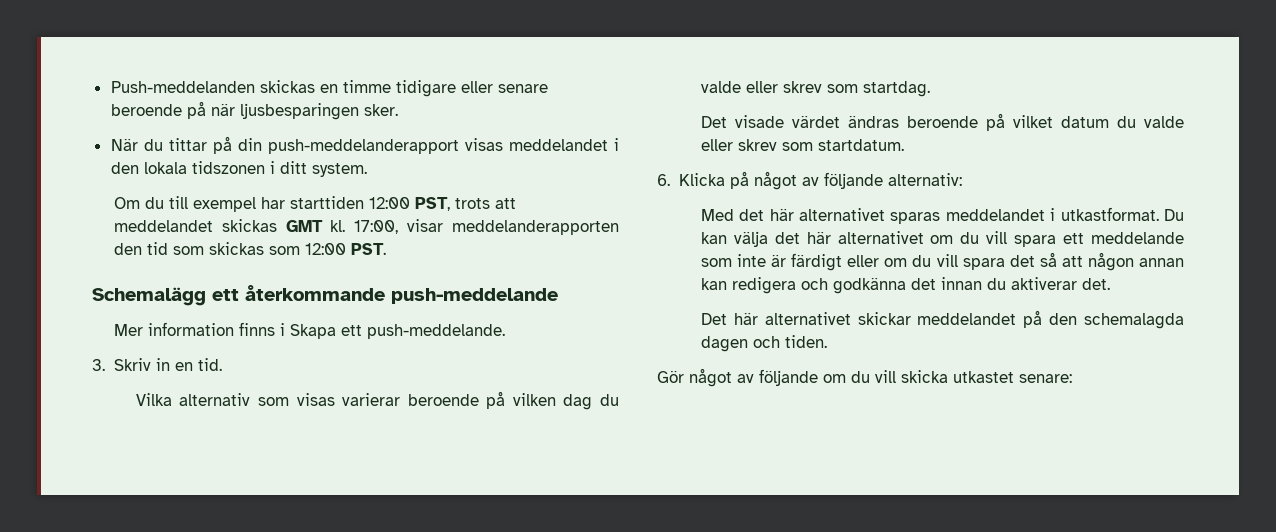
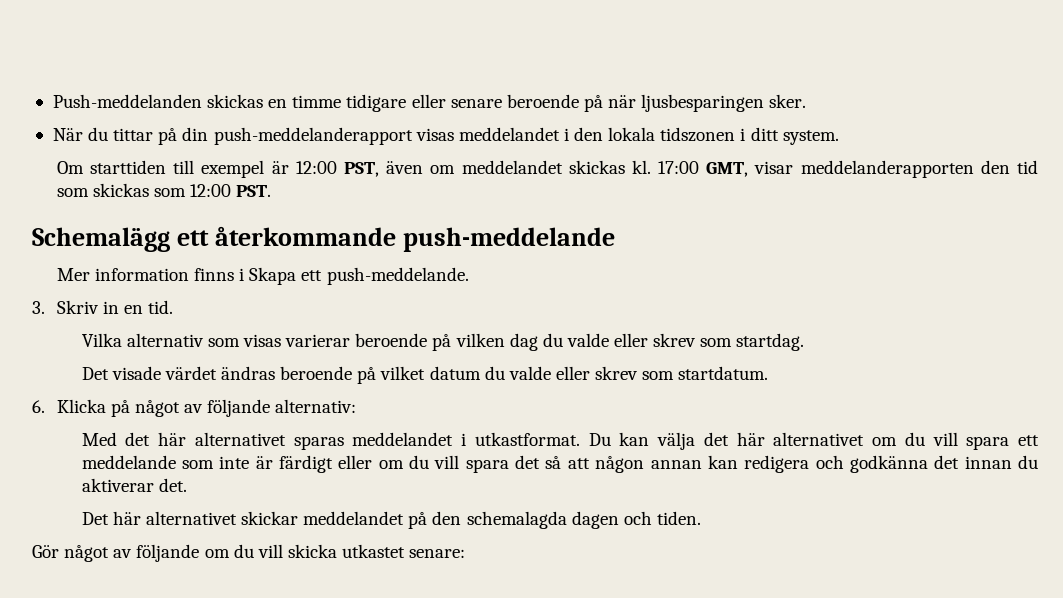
- Om du till exempel har starttiden 12:00 PST, trots att meddelandet skickas GMT kl. 17:00, visar meddelanderapporten den tid som skickas som 12:00 PST.
+ Om starttiden till exempel är 12:00 PST, även om meddelandet skickas kl. 17:00 GMT, visar meddelanderapporten den tid som skickas som 12:00 PST.

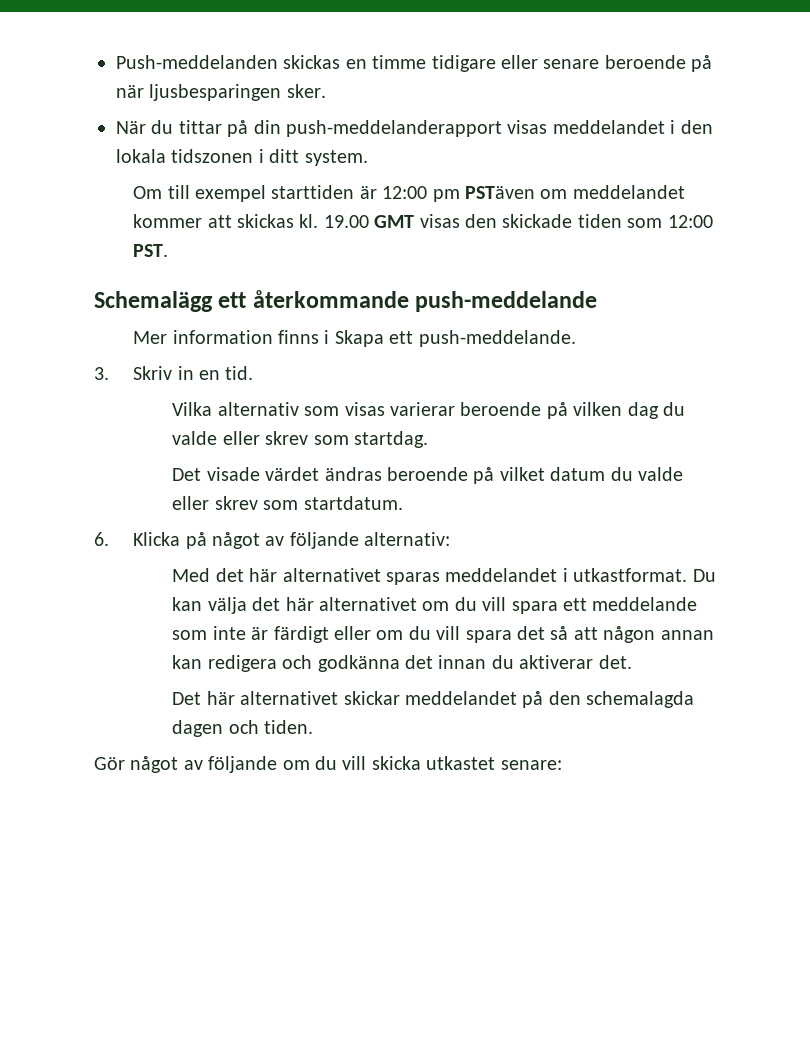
- Om starttiden till exempel är 12:00 PST, även om meddelandet skickas kl. 17:00 GMT, visar meddelanderapporten den tid som skickas som 12:00 PST.
+ Om till exempel starttiden är 12:00 pm PSTäven om meddelandet kommer att skickas kl. 19.00 GMT visas den skickade tiden som 12:00 PST.

